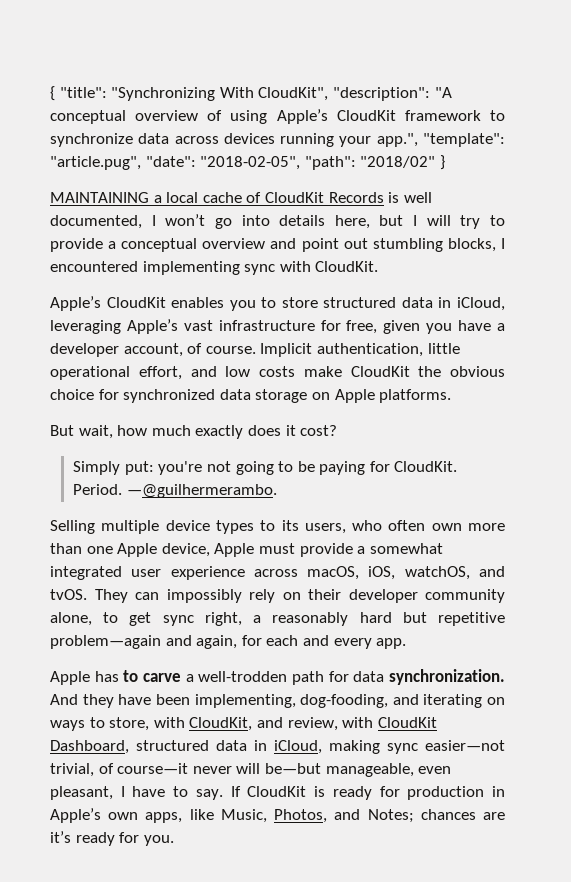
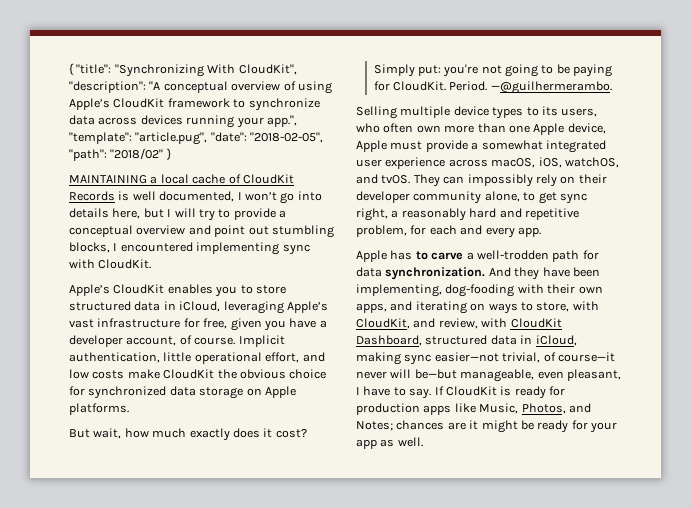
- They can impossibly rely on their developer community alone, to get sync right, a reasonably hard but repetitive problem—again and again, for each and every app.
+ They can impossibly rely on their developer community alone, to get sync right, a reasonably hard and repetitive problem, for each and every app.
- And they have been implementing, dog-fooding, and iterating on ways to store, with CloudKit, and review, with CloudKit Dashboard, structured data in iCloud, making sync easier—not trivial, of course—it never will be—but manageable, even pleasant, I have to say.
+ And they have been implementing, dog-fooding with their own apps, and iterating on ways to store, with CloudKit, and review, with CloudKit Dashboard, structured data in iCloud, making sync easier—not trivial, of course—it never will be—but manageable, even pleasant, I have to say.
- If CloudKit is ready for production in Apple’s own apps, like Music, Photos, and Notes; chances are it’s ready for you.
+ If CloudKit is ready for production apps like Music, Photos, and Notes; chances are it might be ready for your app as well.

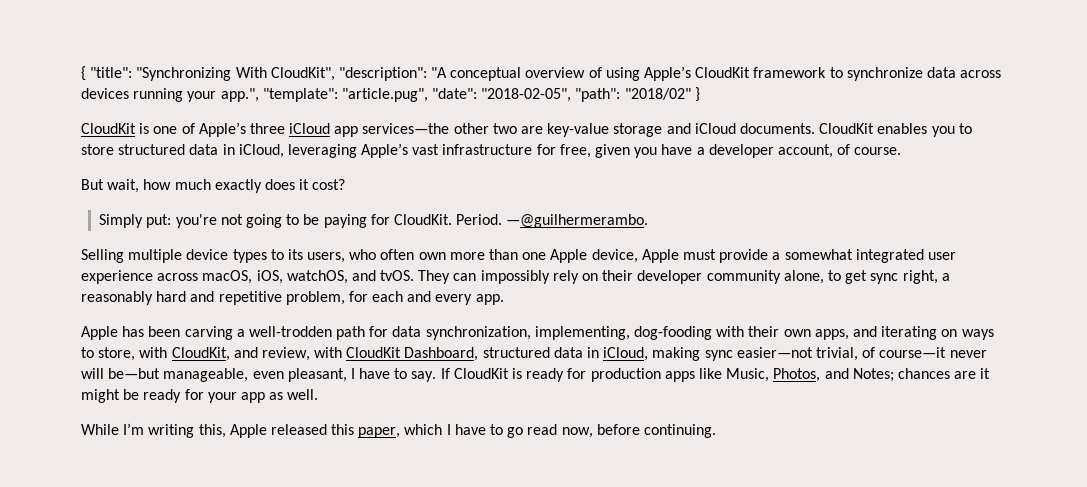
- MAINTAINING a local cache of CloudKit Records is well documented, I won’t go into details here, but I will try to provide a conceptual overview and point out stumbling blocks, I encountered implementing sync with CloudKit.
- Apple’s CloudKit enables you to store structured data in iCloud, leveraging Apple’s vast infrastructure for free, given you have a developer account, of course. Implicit authentication, little operational effort, and low costs make CloudKit the obvious choice for synchronized data storage on Apple platforms.
+ CloudKit is one of Apple’s three iCloud app services—the other two are key-value storage and iCloud documents. CloudKit enables you to store structured data in iCloud, leveraging Apple’s vast infrastructure for free, given you have a developer account, of course.
- Apple has to carve a well-trodden path for data synchronization. And they have been implementing, dog-fooding with their own apps, and iterating on ways to store, with CloudKit, and review, with CloudKit Dashboard, structured data in iCloud, making sync easier—not trivial, of course—it never will be—but manageable, even pleasant, I have to say.
+ Apple has been carving a well-trodden path for data synchronization, implementing, dog-fooding with their own apps, and iterating on ways to store, with CloudKit, and review, with CloudKit Dashboard, structured data in iCloud, making sync easier—not trivial, of course—it never will be—but manageable, even pleasant, I have to say.
+ While I’m writing this, Apple released this paper, which I have to go read now, before continuing.

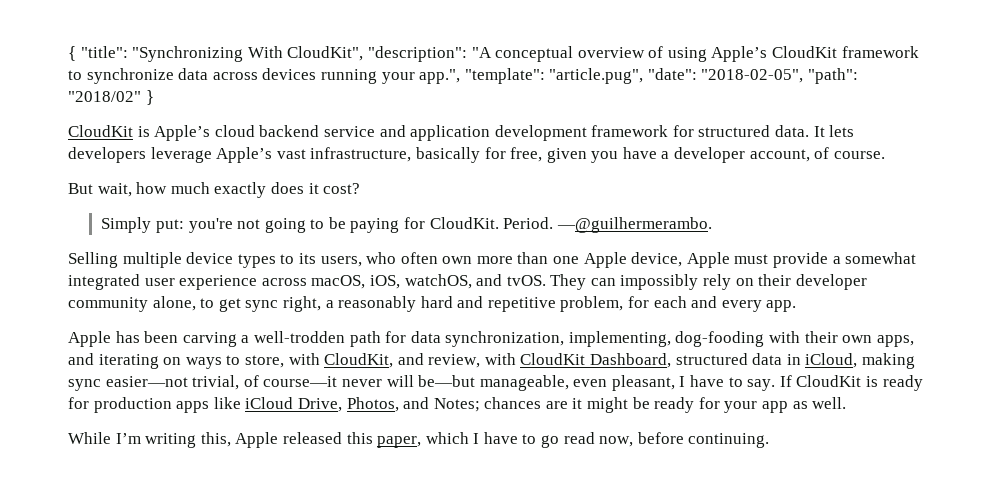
- CloudKit is one of Apple’s three iCloud app services—the other two are key-value storage and iCloud documents. CloudKit enables you to store structured data in iCloud, leveraging Apple’s vast infrastructure for free, given you have a developer account, of course.
+ CloudKit is Apple’s cloud backend service and application development framework for structured data. It lets developers leverage Apple’s vast infrastructure, basically for free, given you have a developer account, of course.
- If CloudKit is ready for production apps like Music, Photos, and Notes; chances are it might be ready for your app as well.
+ If CloudKit is ready for production apps like iCloud Drive, Photos, and Notes; chances are it might be ready for your app as well.

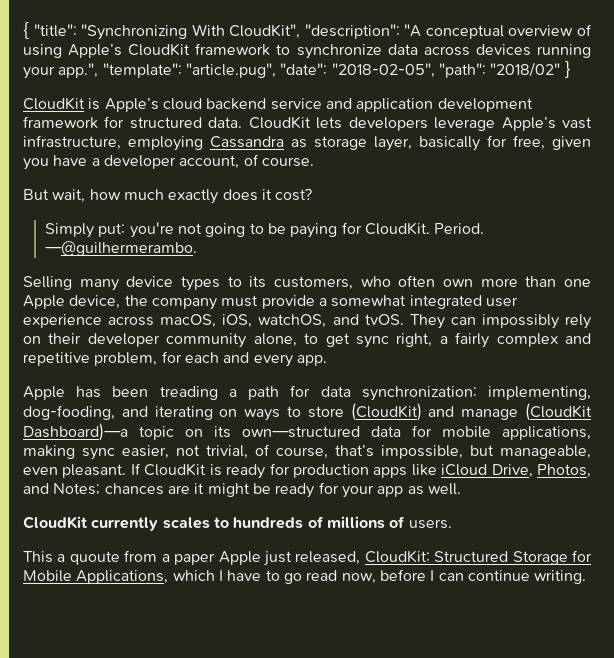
- It lets developers leverage Apple’s vast infrastructure, basically for free, given you have a developer account, of course.
+ CloudKit lets developers leverage Apple’s vast infrastructure, employing Cassandra as storage layer, basically for free, given you have a developer account, of course.
- Selling multiple device types to its users, who often own more than one Apple device, Apple must provide a somewhat integrated user experience across macOS, iOS, watchOS, and tvOS.
+ Selling many device types to its customers, who often own more than one Apple device, the company must provide a somewhat integrated user experience across macOS, iOS, watchOS, and tvOS.
- They can impossibly rely on their developer community alone, to get sync right, a reasonably hard and repetitive problem, for each and every app.
+ They can impossibly rely on their developer community alone, to get sync right, a fairly complex and repetitive problem, for each and every app.
- Apple has been carving a well-trodden path for data synchronization, implementing, dog-fooding with their own apps, and iterating on ways to store, with CloudKit, and review, with CloudKit Dashboard, structured data in iCloud, making sync easier—not trivial, of course—it never will be—but manageable, even pleasant, I have to say.
+ Apple has been treading a path for data synchronization: implementing, dog-fooding, and iterating on ways to store (CloudKit) and manage (CloudKit Dashboard)—a topic on its own—structured data for mobile applications, making sync easier, not trivial, of course, that’s impossible, but manageable, even pleasant.
- While I’m writing this, Apple released this paper, which I have to go read now, before continuing.
+ CloudKit currently scales to hundreds of millions of users.
+ This a quoute from a paper Apple just released, CloudKit: Structured Storage for Mobile Applications, which I have to go read now, before I can continue writing.

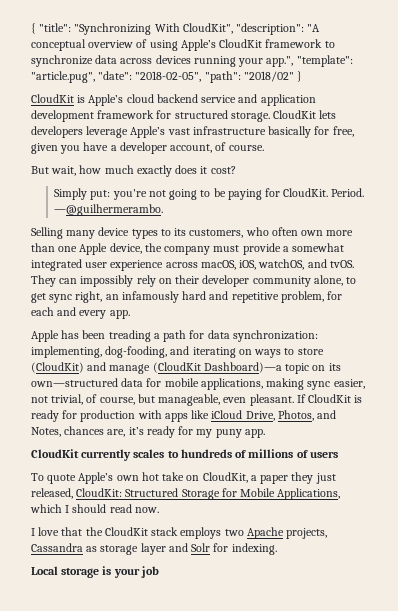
- CloudKit is Apple’s cloud backend service and application development framework for structured data.
+ CloudKit is Apple’s cloud backend service and application development framework for structured storage.
- CloudKit lets developers leverage Apple’s vast infrastructure, employing Cassandra as storage layer, basically for free, given you have a developer account, of course.
+ CloudKit lets developers leverage Apple’s vast infrastructure basically for free, given you have a developer account, of course.
- They can impossibly rely on their developer community alone, to get sync right, a fairly complex and repetitive problem, for each and every app.
+ They can impossibly rely on their developer community alone, to get sync right, an infamously hard and repetitive problem, for each and every app.
- Apple has been treading a path for data synchronization: implementing, dog-fooding, and iterating on ways to store (CloudKit) and manage (CloudKit Dashboard)—a topic on its own—structured data for mobile applications, making sync easier, not trivial, of course, that’s impossible, but manageable, even pleasant.
+ Apple has been treading a path for data synchronization: implementing, dog-fooding, and iterating on ways to store (CloudKit) and manage (CloudKit Dashboard)—a topic on its own—structured data for mobile applications, making sync easier, not trivial, of course, but manageable, even pleasant.
- If CloudKit is ready for production apps like iCloud Drive, Photos, and Notes; chances are it might be ready for your app as well.
+ If CloudKit is ready for production with apps like iCloud Drive, Photos, and Notes, chances are, it’s ready for my puny app.
- CloudKit currently scales to hundreds of millions of users.
- This a quoute from a paper Apple just released, CloudKit: Structured Storage for Mobile Applications, which I have to go read now, before I can continue writing.
+ CloudKit currently scales to hundreds of millions of users
+ To quote Apple’s own hot take on CloudKit, a paper they just released, CloudKit: Structured Storage for Mobile Applications, which I should read now.
+ I love that the CloudKit stack employs two Apache projects, Cassandra as storage layer and Solr for indexing.
+ Local storage is your job

